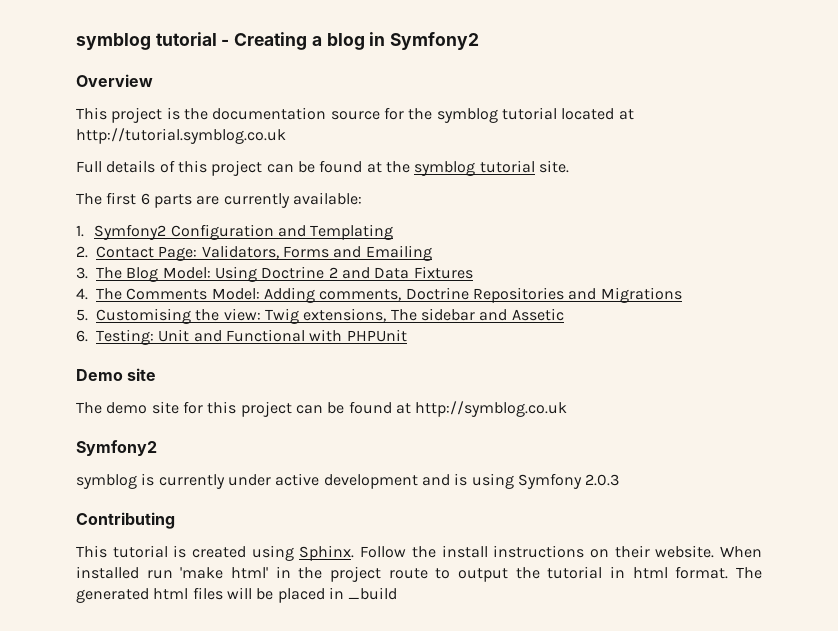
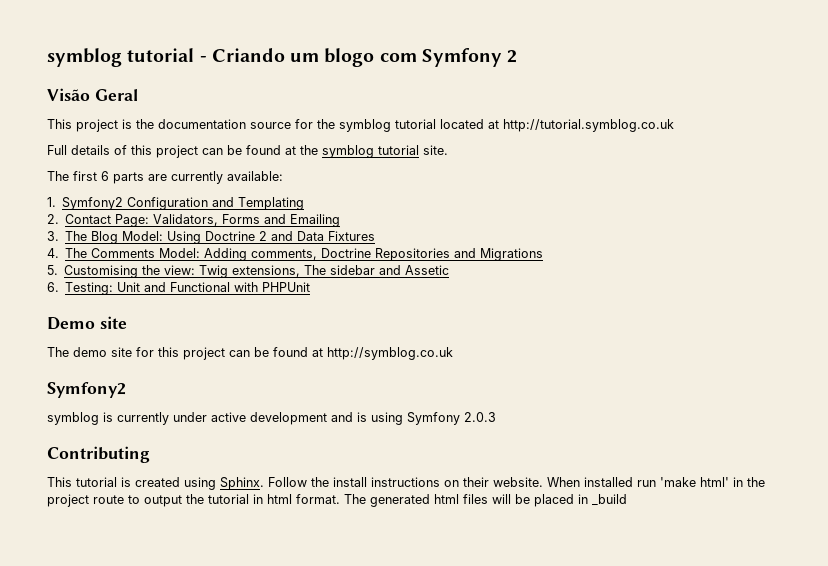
- symblog tutorial - Creating a blog in Symfony2
- Overview
+ symblog tutorial - Criando um blogo com Symfony 2
+ Visão Geral

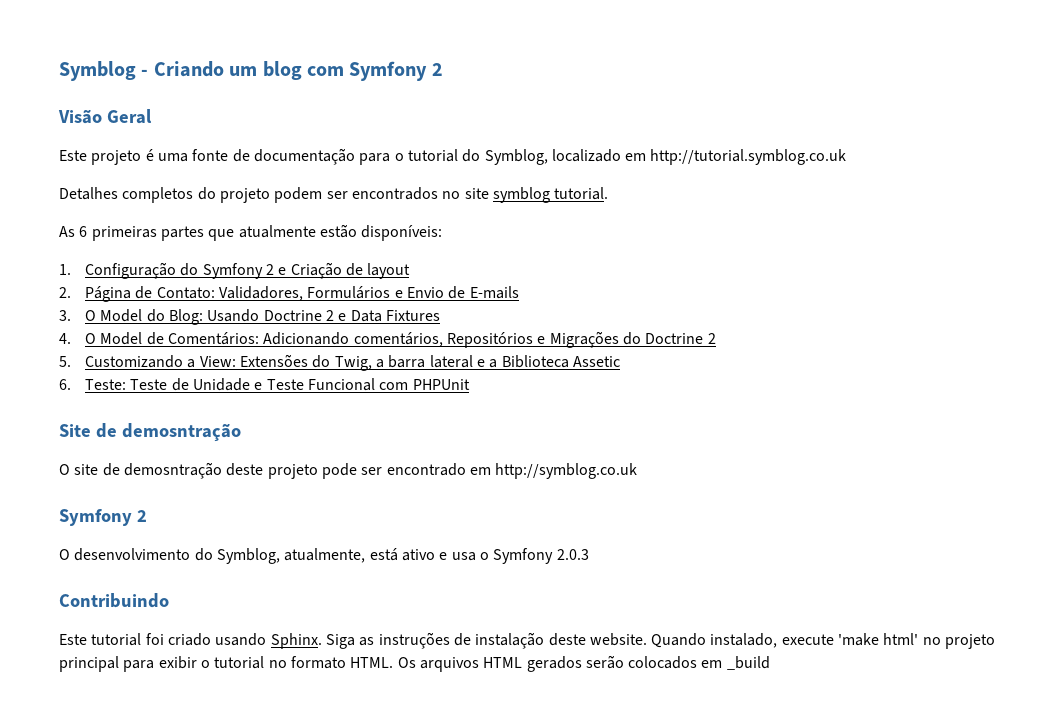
- symblog tutorial - Criando um blogo com Symfony 2
+ Symblog - Criando um blog com Symfony 2
- This project is the documentation source for the symblog tutorial located at http://tutorial.symblog.co.uk
- Full details of this project can be found at the symblog tutorial site.
- The first 6 parts are currently available:
- 1. Symfony2 Configuration and Templating
- 2. Contact Page: Validators, Forms and Emailing
- 3. The Blog Model: Using Doctrine 2 and Data Fixtures
+ Este projeto é uma fonte de documentação para o tutorial do Symblog, localizado em http://tutorial.symblog.co.uk
+ Detalhes completos do projeto podem ser encontrados no site symblog tutorial.
+ As 6 primeiras partes que atualmente estão disponíveis:
+ 1. Configuração do Symfony 2 e Criação de layout
+ 2. Página de Contato: Validadores, Formulários e Envio de E-mails
+ 3. O Model do Blog: Usando Doctrine 2 e Data Fixtures
- 4. The Comments Model: Adding comments, Doctrine Repositories and Migrations
- 5. Customising the view: Twig extensions, The sidebar and Assetic
- 6. Testing: Unit and Functional with PHPUnit
- Demo site
- The demo site for this project can be found at http://symblog.co.uk
- Symfony2
- symblog is currently under active development and is using Symfony 2.0.3
- Contributing
- This tutorial is created using Sphinx. Follow the install instructions on their website. When installed run 'make html' in the project route to output the tutorial in html format. The generated html files will be placed in _build
+ 4. O Model de Comentários: Adicionando comentários, Repositórios e Migrações do Doctrine 2
+ 5. Customizando a View: Extensões do Twig, a barra lateral e a Biblioteca Assetic
+ 6. Teste: Teste de Unidade e Teste Funcional com PHPUnit
+ Site de demosntração
+ O site de demosntração deste projeto pode ser encontrado em http://symblog.co.uk
+ Symfony 2
+ O desenvolvimento do Symblog, atualmente, está ativo e usa o Symfony 2.0.3
+ Contribuindo
+ Este tutorial foi criado usando Sphinx. Siga as instruções de instalação deste website. Quando instalado, execute 'make html' no projeto principal para exibir o tutorial no formato HTML. Os arquivos HTML gerados serão colocados em _build

